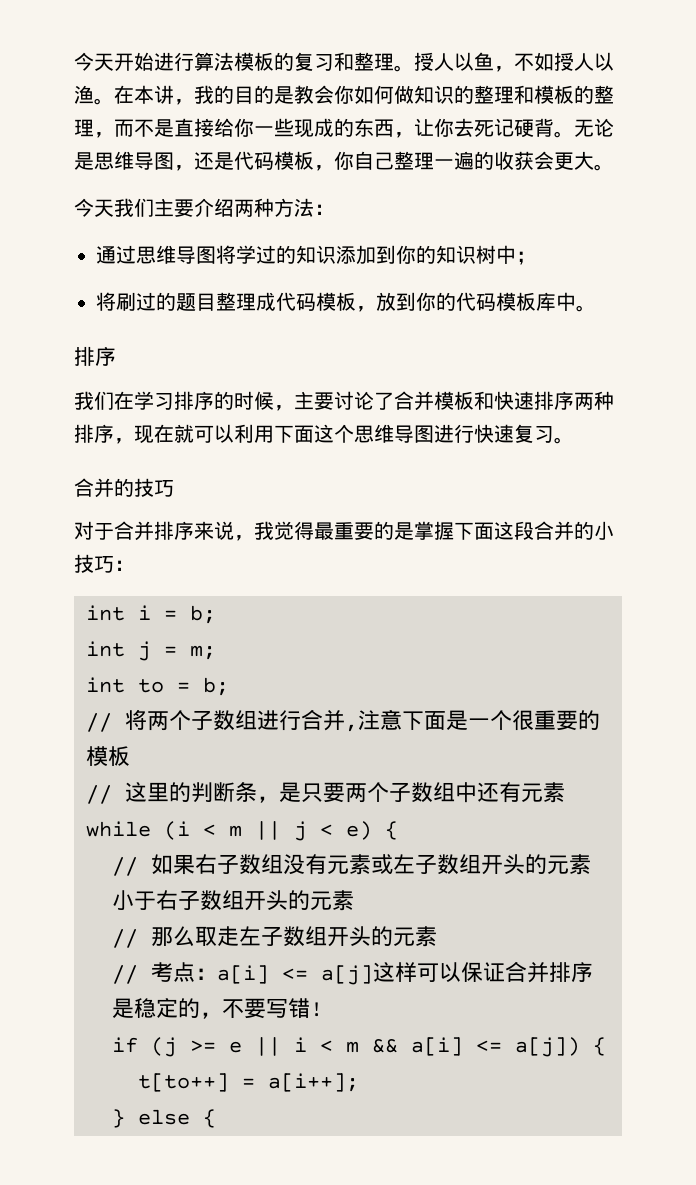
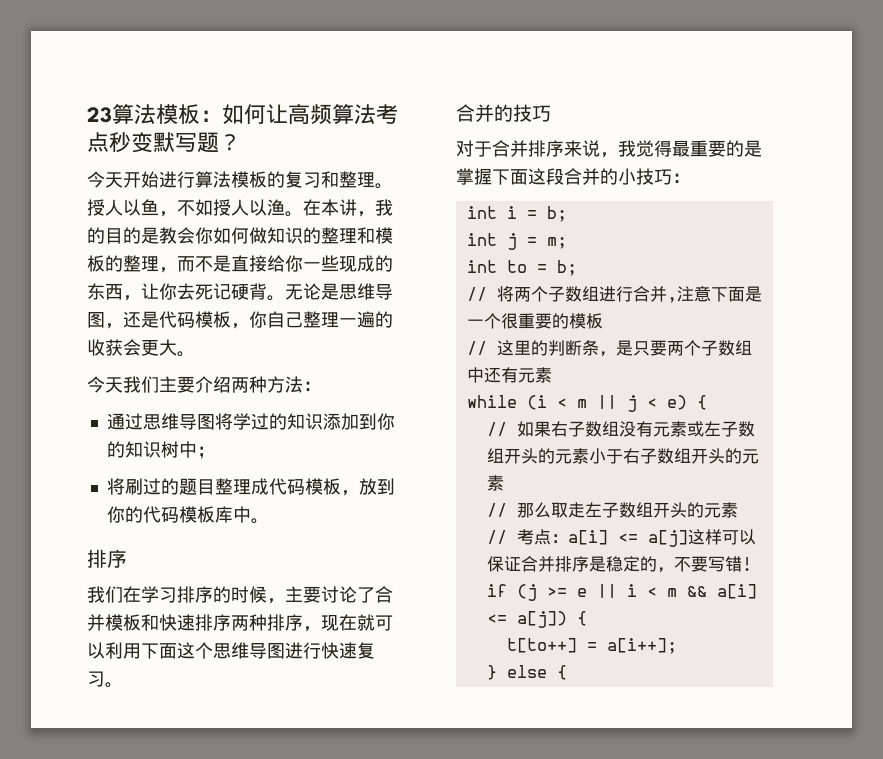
+ 23算法模板：如何让高频算法考点秒变默写题？

